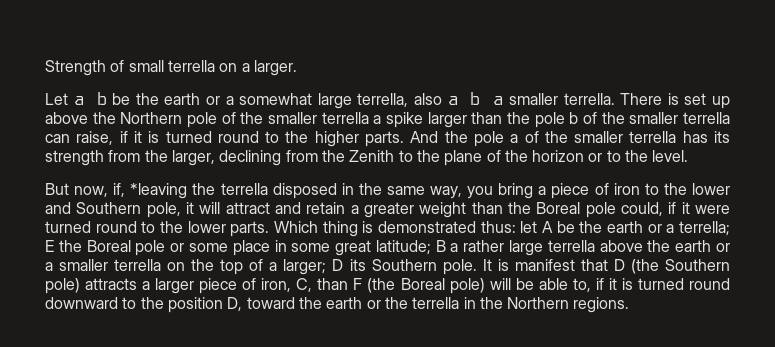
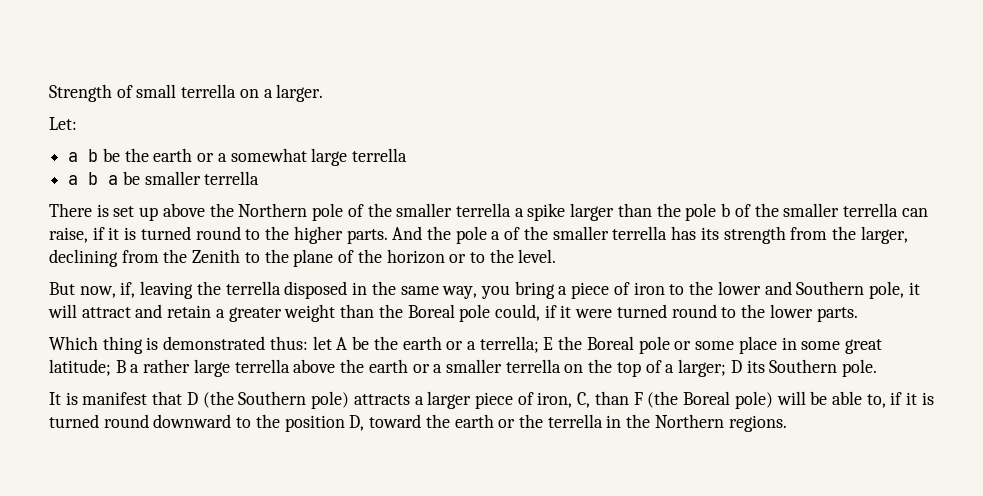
- Let a b be the earth or a somewhat large terrella, also a b a smaller terrella. There is set up above the Northern pole of the smaller terrella a spike larger than the pole b of the smaller terrella can raise, if it is turned round to the higher parts.
+ Let:
+ a b be the earth or a somewhat large terrella
+ a b a be smaller terrella
+ There is set up above the Northern pole of the smaller terrella a spike larger than the pole b of the smaller terrella can raise, if it is turned round to the higher parts.
- But now, if, *leaving the terrella disposed in the same way, you bring a piece of iron to the lower and Southern pole, it will attract and retain a greater weight than the Boreal pole could, if it were turned round to the lower parts. Which thing is demonstrated thus:
+ But now, if, leaving the terrella disposed in the same way, you bring a piece of iron to the lower and Southern pole, it will attract and retain a greater weight than the Boreal pole could, if it were turned round to the lower parts.
+ Which thing is demonstrated thus:
- D its Southern pole. It is manifest that D (the Southern pole) attracts a larger piece of iron, C, than F (the Boreal pole) will be able to, if it is turned round downward to the position D, toward the earth or the terrella in the Northern regions.
+ D its Southern pole.
+ It is manifest that D (the Southern pole) attracts a larger piece of iron, C, than F (the Boreal pole) will be able to, if it is turned round downward to the position D, toward the earth or the terrella in the Northern regions.

